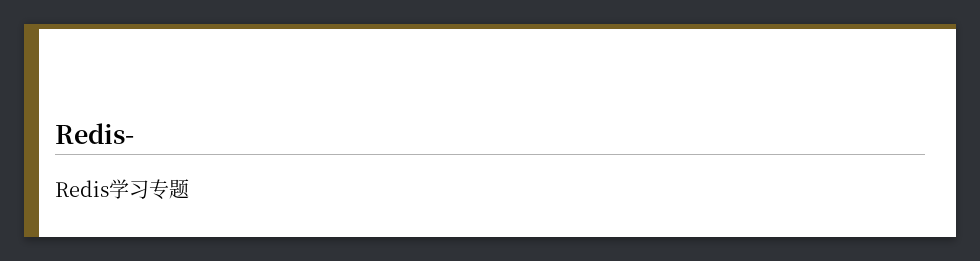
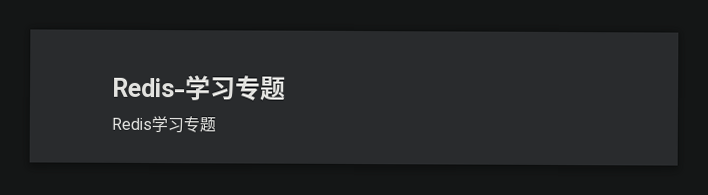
- Redis-
+ Redis-学习专题

